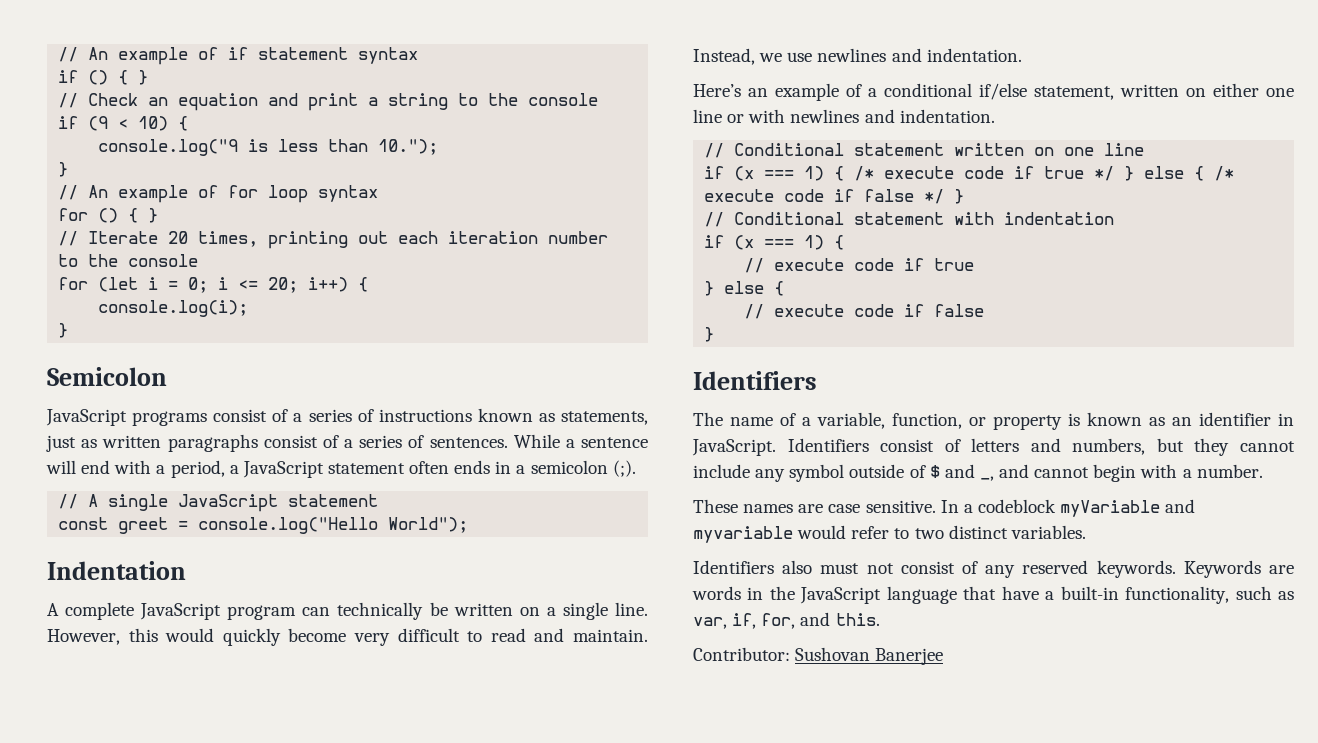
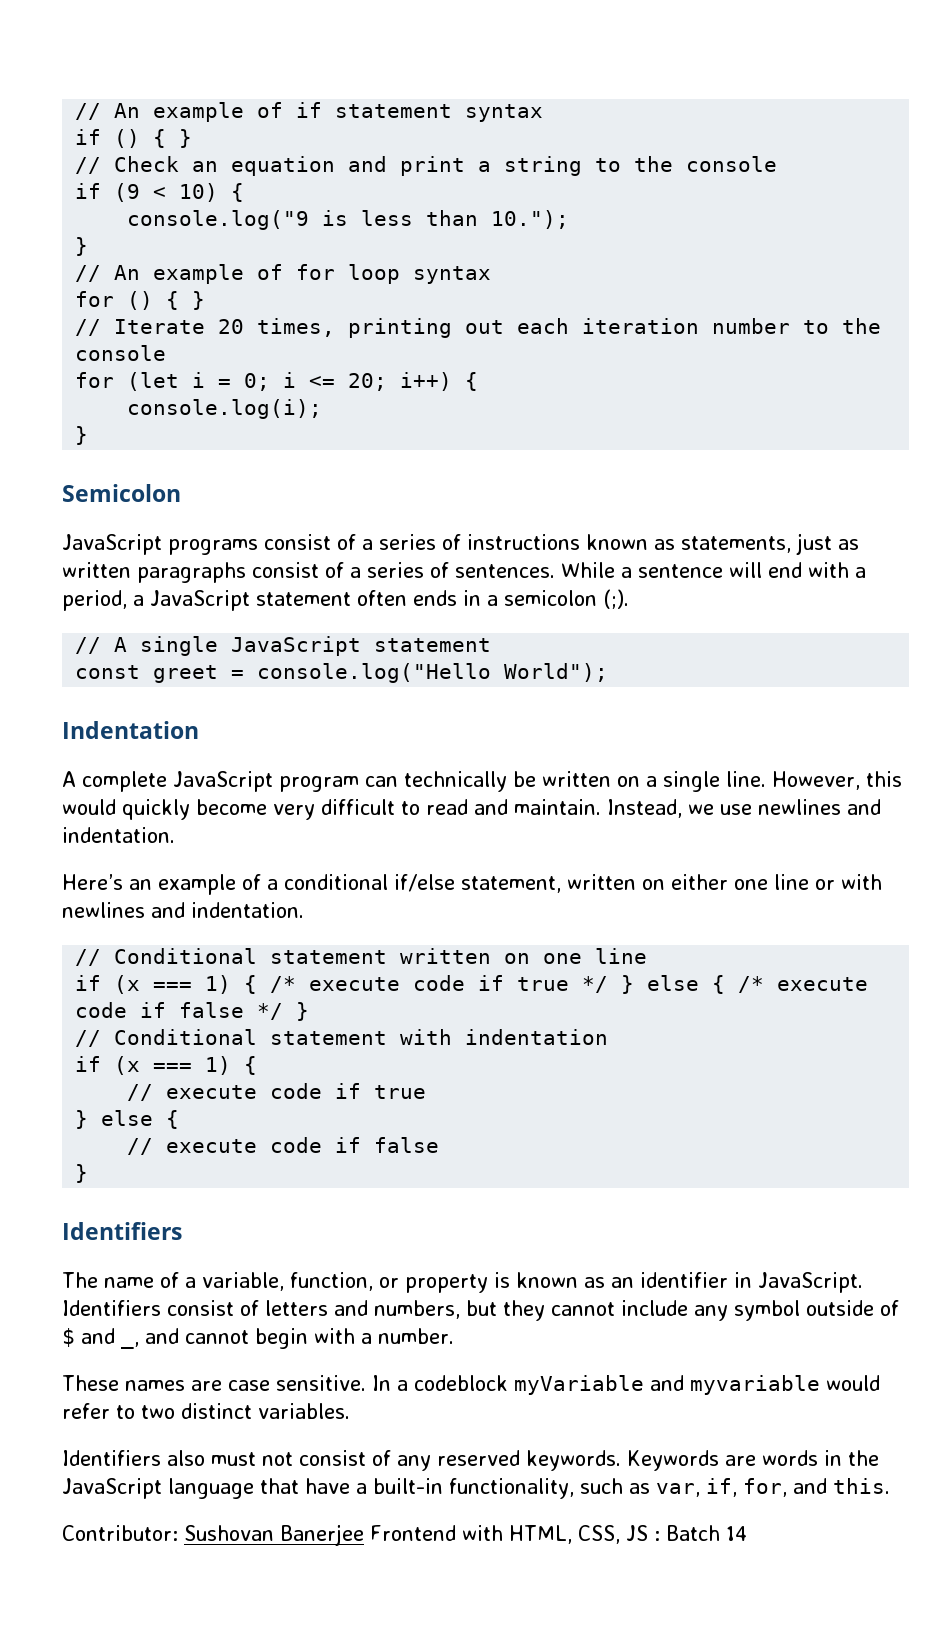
- Contributor: Sushovan Banerjee
+ Contributor: Sushovan Banerjee Frontend with HTML, CSS, JS : Batch 14

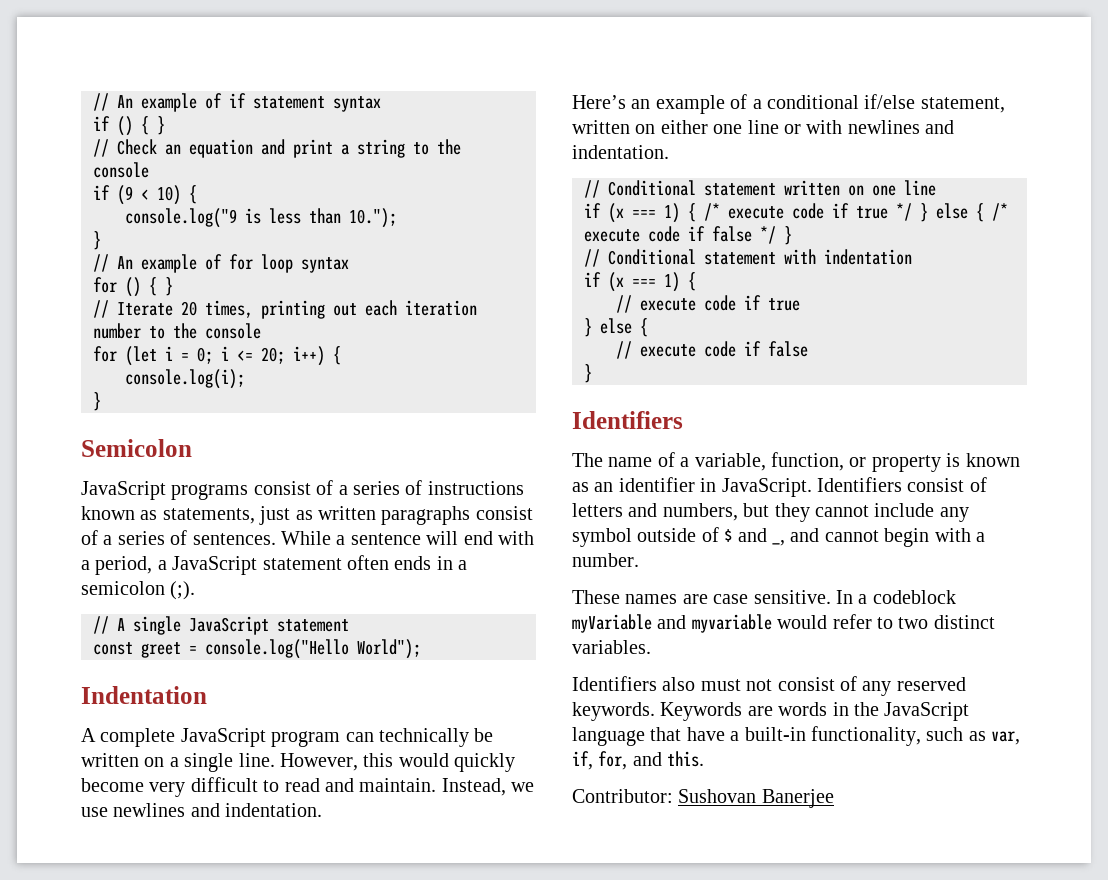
- Contributor: Sushovan Banerjee Frontend with HTML, CSS, JS : Batch 14
+ Contributor: Sushovan Banerjee

